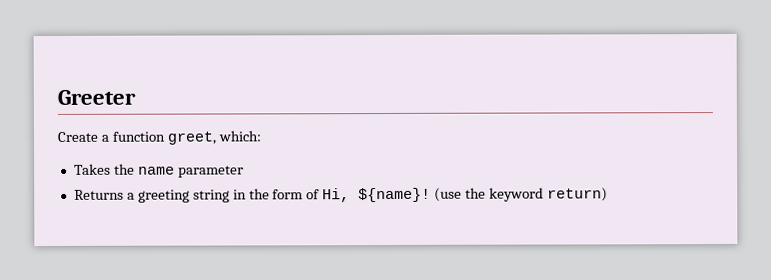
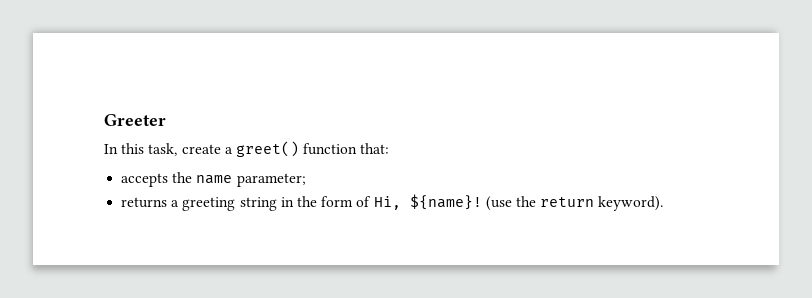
- Create a function greet, which:
- Takes the name parameter
- Returns a greeting string in the form of Hi, ${name}!
+ In this task, create a greet() function that:
+ accepts the name parameter;
+ returns a greeting string in the form of Hi, ${name}!
- (use the keyword return)
+ (use the return keyword).

